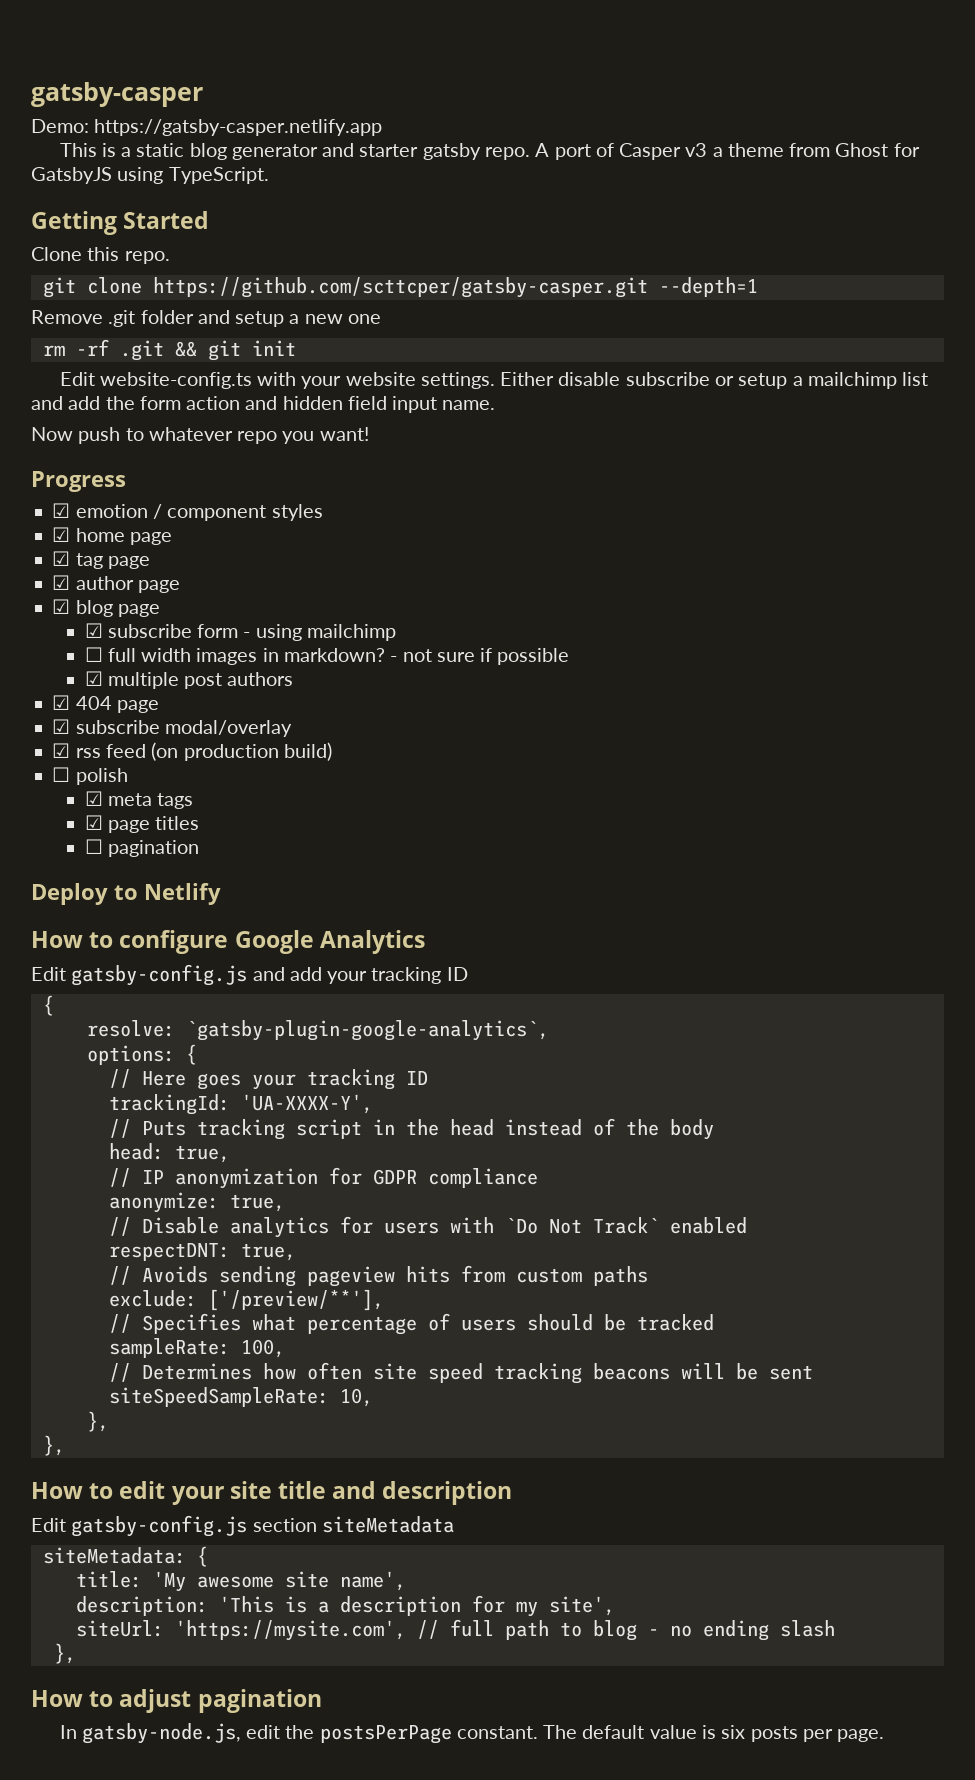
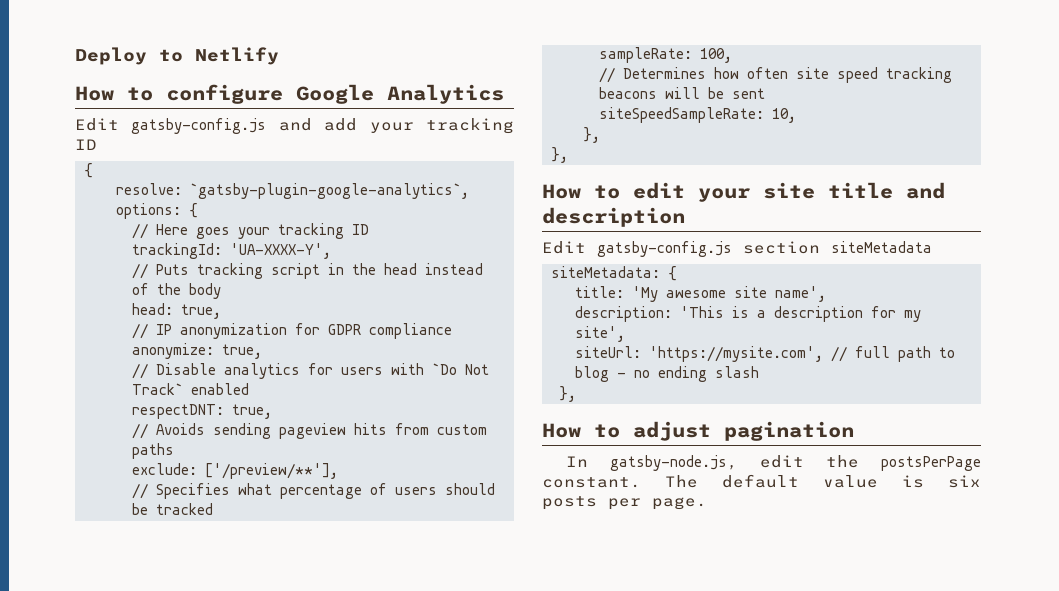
- gatsby-casper
- Demo: https://gatsby-casper.netlify.app
- This is a static blog generator and starter gatsby repo. A port of Casper v3 a theme from Ghost for GatsbyJS using TypeScript.
- Getting Started
- Clone this repo.
- git clone https://github.com/scttcper/gatsby-casper.git --depth=1
- Remove .git folder and setup a new one
- rm -rf .git && git init
- Edit website-config.ts with your website settings. Either disable subscribe or setup a mailchimp list and add the form action and hidden field input name.
- Now push to whatever repo you want!
- Progress
- ☑ emotion / component styles
- ☑ home page
- ☑ tag page
- ☑ author page
- ☑ blog page
- ☑ subscribe form - using mailchimp
- ☐ full width images in markdown? - not sure if possible
- ☑ multiple post authors
- ☑ 404 page
- ☑ subscribe modal/overlay
- ☑ rss feed (on production build)
- ☐ polish
- ☑ meta tags
- ☑ page titles
- ☐ pagination

